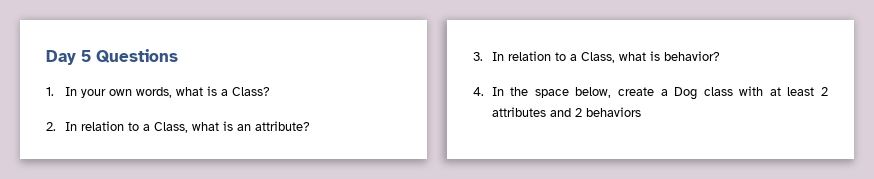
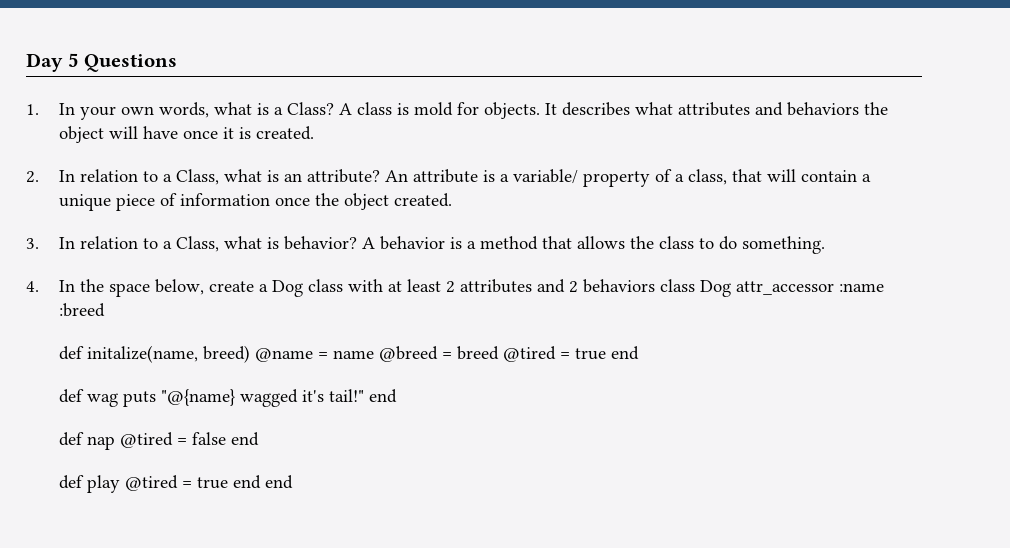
+ A class is mold for objects. It describes what attributes and behaviors the object will have once it is created.
+ An attribute is a variable/ property of a class, that will contain a unique piece of information once the object created.
+ A behavior is a method that allows the class to do something.
- 4. In the space below, create a Dog class with at least 2 attributes and 2 behaviors
+ 4. In the space below, create a Dog class with at least 2 attributes and 2 behaviors class Dog attr_accessor :name :breed
+ def initalize(name, breed) @name = name @breed = breed @tired = true end
+ def wag puts "@{name} wagged it's tail!" end
+ def nap @tired = false end
+ def play @tired = true end end

